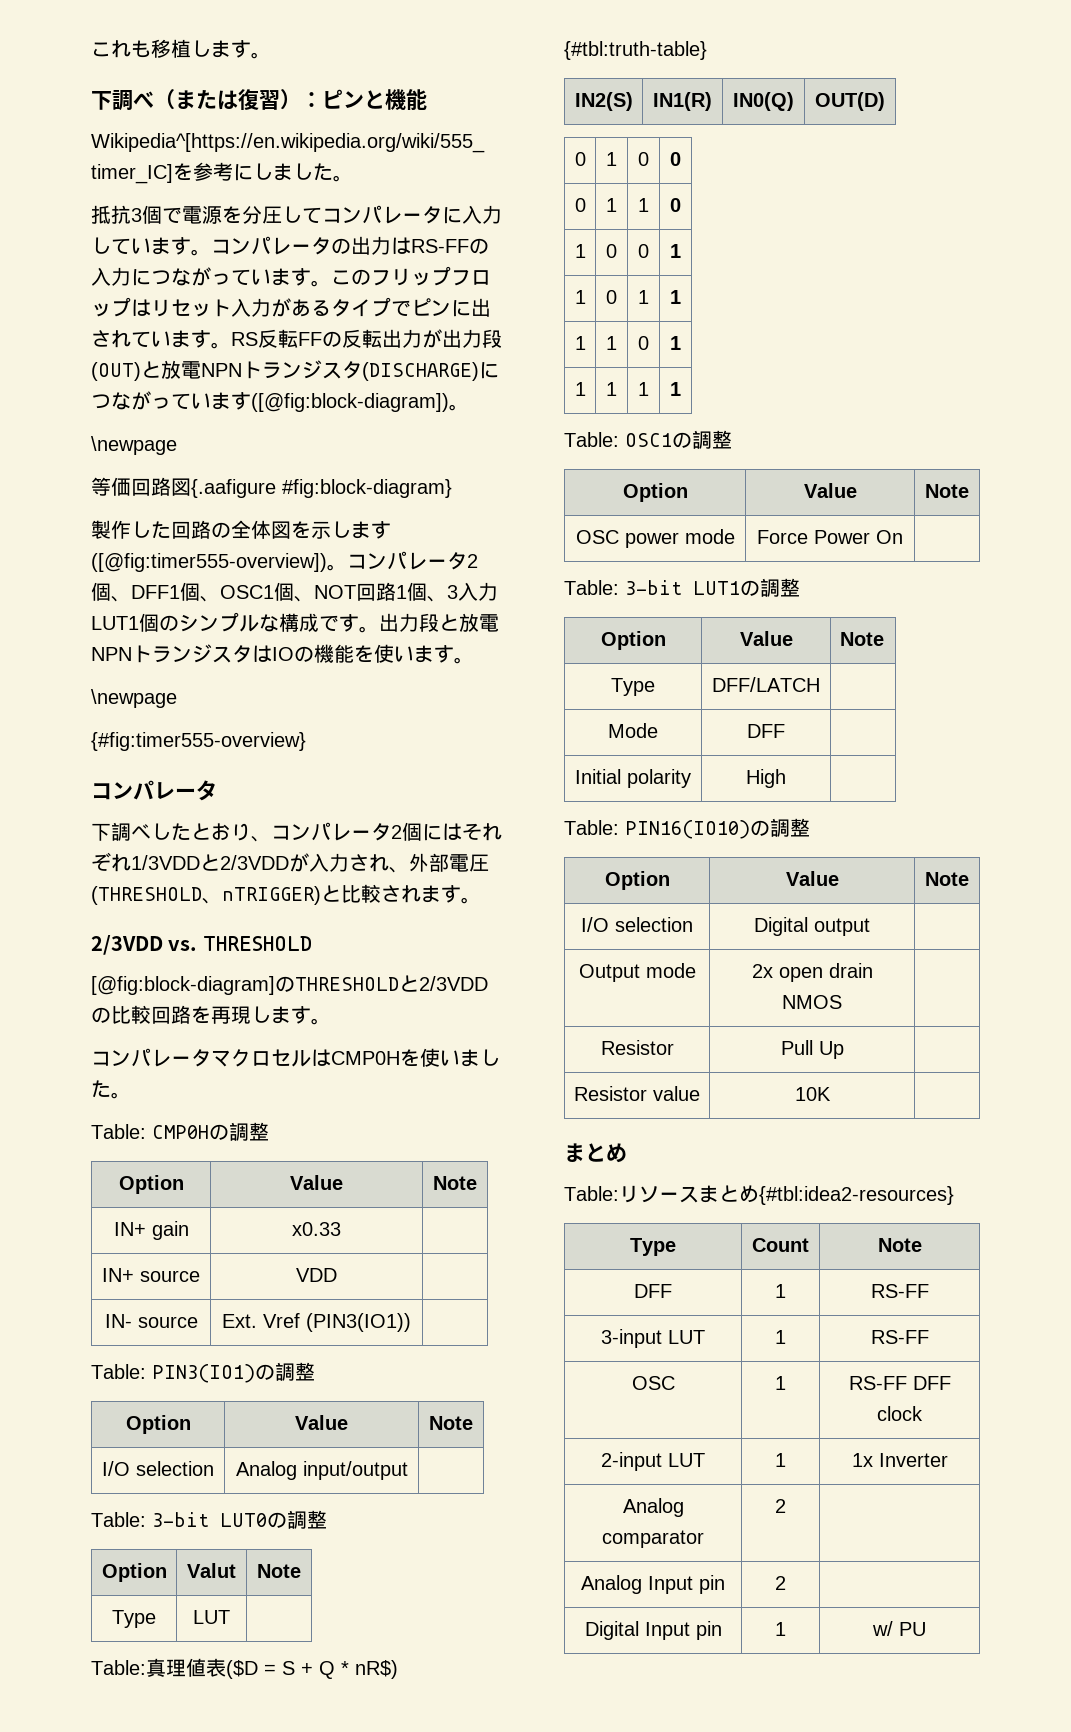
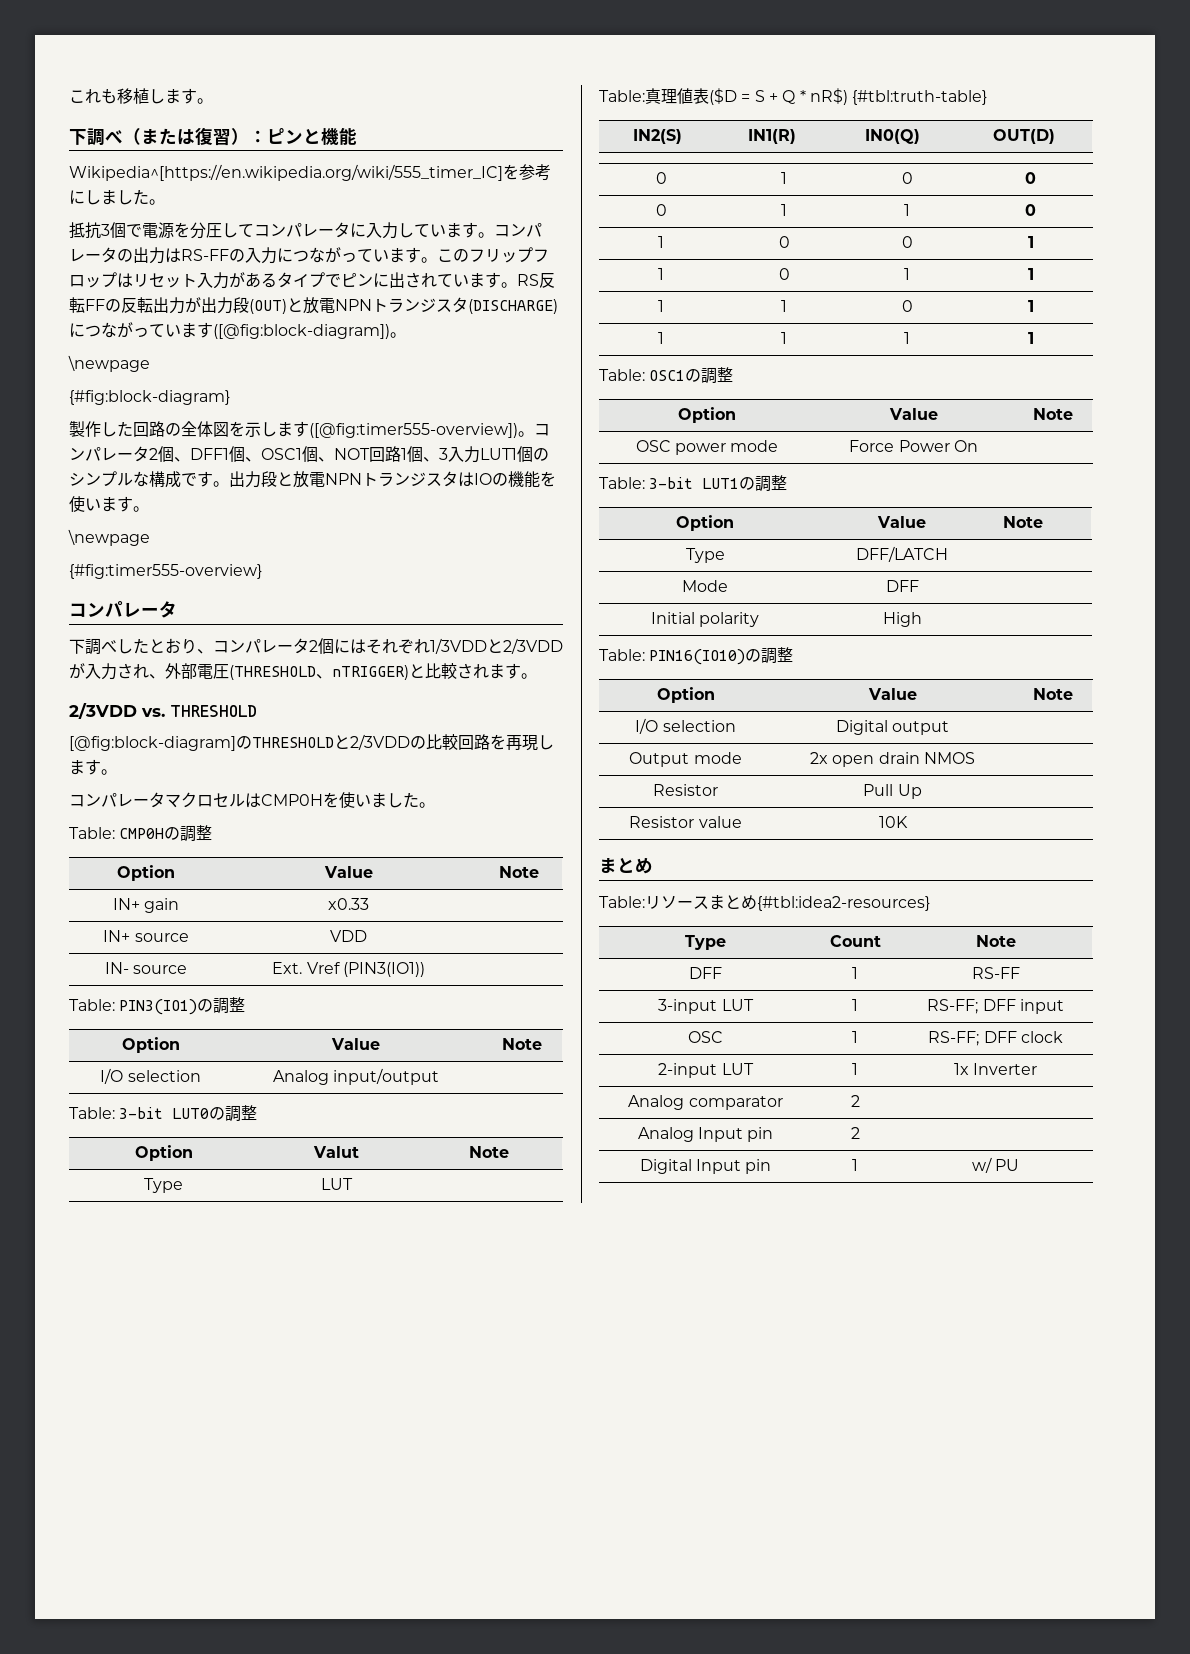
- 等価回路図{.aafigure #fig:block-diagram}
+ {#fig:block-diagram}
- 3-input LUT | 1 | RS-FF
+ 3-input LUT | 1 | RS-FF; DFF input
- OSC | 1 | RS-FF DFF clock
+ OSC | 1 | RS-FF; DFF clock

